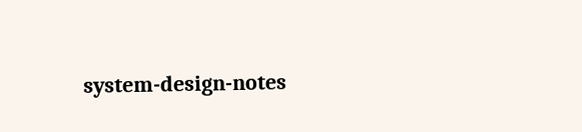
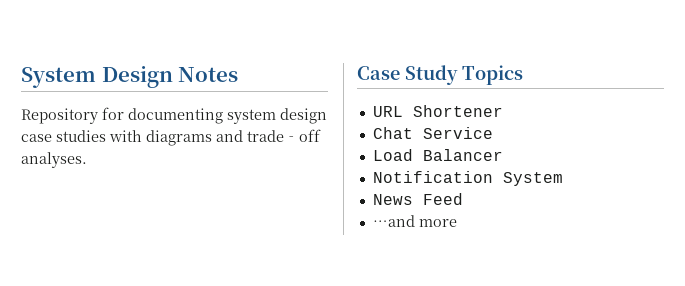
- system-design-notes
+ System Design Notes
+ Repository for documenting system design case studies with diagrams and trade‐off analyses.
+ Case Study Topics
+ URL Shortener
+ Chat Service
+ Load Balancer
+ Notification System
+ News Feed
+ …and more

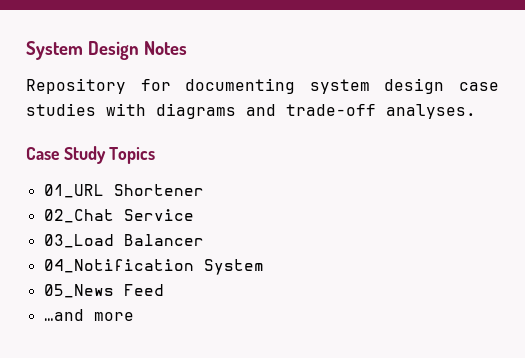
- URL Shortener
+ 01_URL Shortener
- Chat Service
+ 02_Chat Service
- Load Balancer
+ 03_Load Balancer
- Notification System
+ 04_Notification System
- News Feed
+ 05_News Feed

